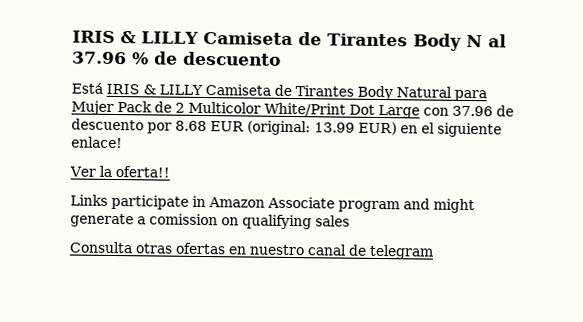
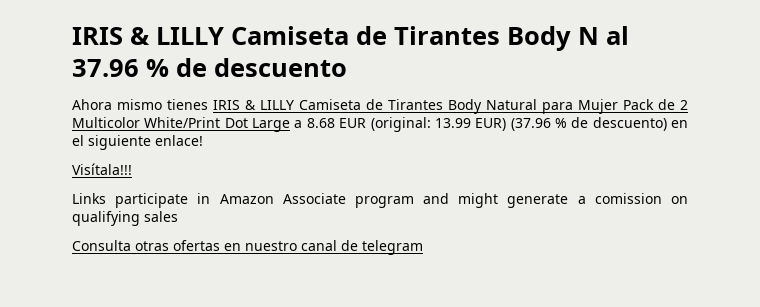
- Está IRIS & LILLY Camiseta de Tirantes Body Natural para Mujer Pack de 2 Multicolor White/Print Dot Large con 37.96 de descuento por 8.68 EUR (original: 13.99 EUR) en el siguiente enlace!
+ Ahora mismo tienes IRIS & LILLY Camiseta de Tirantes Body Natural para Mujer Pack de 2 Multicolor White/Print Dot Large a 8.68 EUR (original: 13.99 EUR) (37.96 % de descuento) en el siguiente enlace!
- Ver la oferta!!
+ Visítala!!!

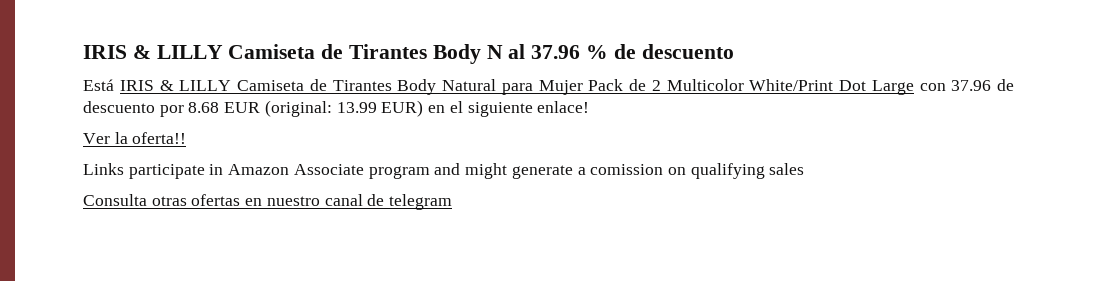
- Ahora mismo tienes IRIS & LILLY Camiseta de Tirantes Body Natural para Mujer Pack de 2 Multicolor White/Print Dot Large a 8.68 EUR (original: 13.99 EUR) (37.96 % de descuento) en el siguiente enlace!
+ Está IRIS & LILLY Camiseta de Tirantes Body Natural para Mujer Pack de 2 Multicolor White/Print Dot Large con 37.96 de descuento por 8.68 EUR (original: 13.99 EUR) en el siguiente enlace!
- Visítala!!!
+ Ver la oferta!!

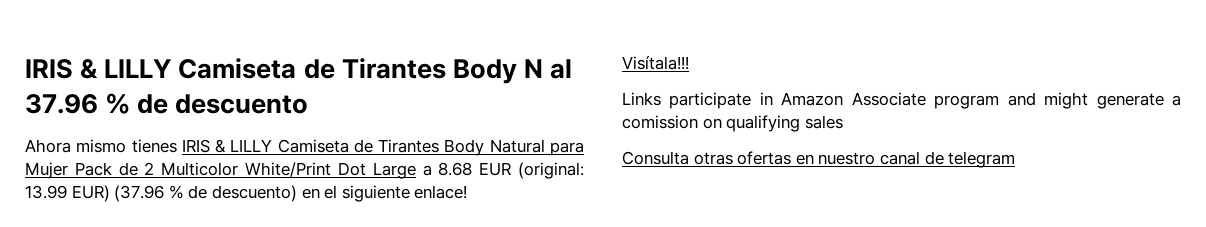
- Está IRIS & LILLY Camiseta de Tirantes Body Natural para Mujer Pack de 2 Multicolor White/Print Dot Large con 37.96 de descuento por 8.68 EUR (original: 13.99 EUR) en el siguiente enlace!
+ Ahora mismo tienes IRIS & LILLY Camiseta de Tirantes Body Natural para Mujer Pack de 2 Multicolor White/Print Dot Large a 8.68 EUR (original: 13.99 EUR) (37.96 % de descuento) en el siguiente enlace!
- Ver la oferta!!
+ Visítala!!!

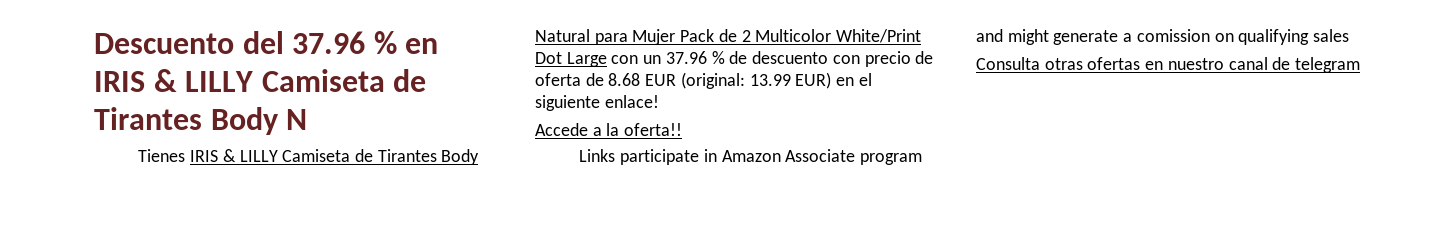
- IRIS & LILLY Camiseta de Tirantes Body N al 37.96 % de descuento
- Ahora mismo tienes IRIS & LILLY Camiseta de Tirantes Body Natural para Mujer Pack de 2 Multicolor White/Print Dot Large a 8.68 EUR (original: 13.99 EUR) (37.96 % de descuento) en el siguiente enlace!
+ Descuento del 37.96 % en IRIS & LILLY Camiseta de Tirantes Body N
+ Tienes IRIS & LILLY Camiseta de Tirantes Body Natural para Mujer Pack de 2 Multicolor White/Print Dot Large con un 37.96 % de descuento con precio de oferta de 8.68 EUR (original: 13.99 EUR) en el siguiente enlace!
- Visítala!!!
+ Accede a la oferta!!

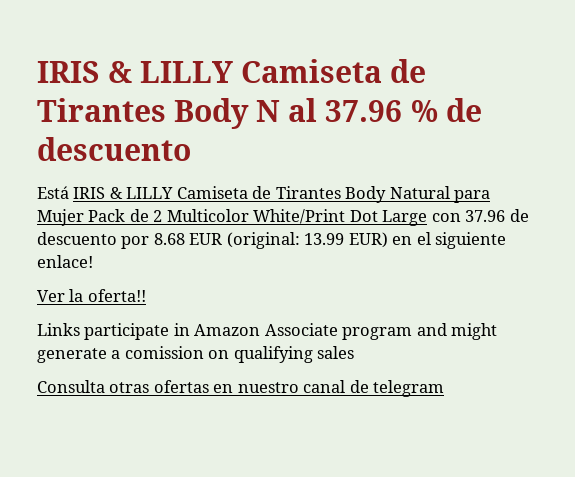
- Descuento del 37.96 % en IRIS & LILLY Camiseta de Tirantes Body N
- Tienes IRIS & LILLY Camiseta de Tirantes Body Natural para Mujer Pack de 2 Multicolor White/Print Dot Large con un 37.96 % de descuento con precio de oferta de 8.68 EUR (original: 13.99 EUR) en el siguiente enlace!
+ IRIS & LILLY Camiseta de Tirantes Body N al 37.96 % de descuento
+ Está IRIS & LILLY Camiseta de Tirantes Body Natural para Mujer Pack de 2 Multicolor White/Print Dot Large con 37.96 de descuento por 8.68 EUR (original: 13.99 EUR) en el siguiente enlace!
- Accede a la oferta!!
+ Ver la oferta!!

